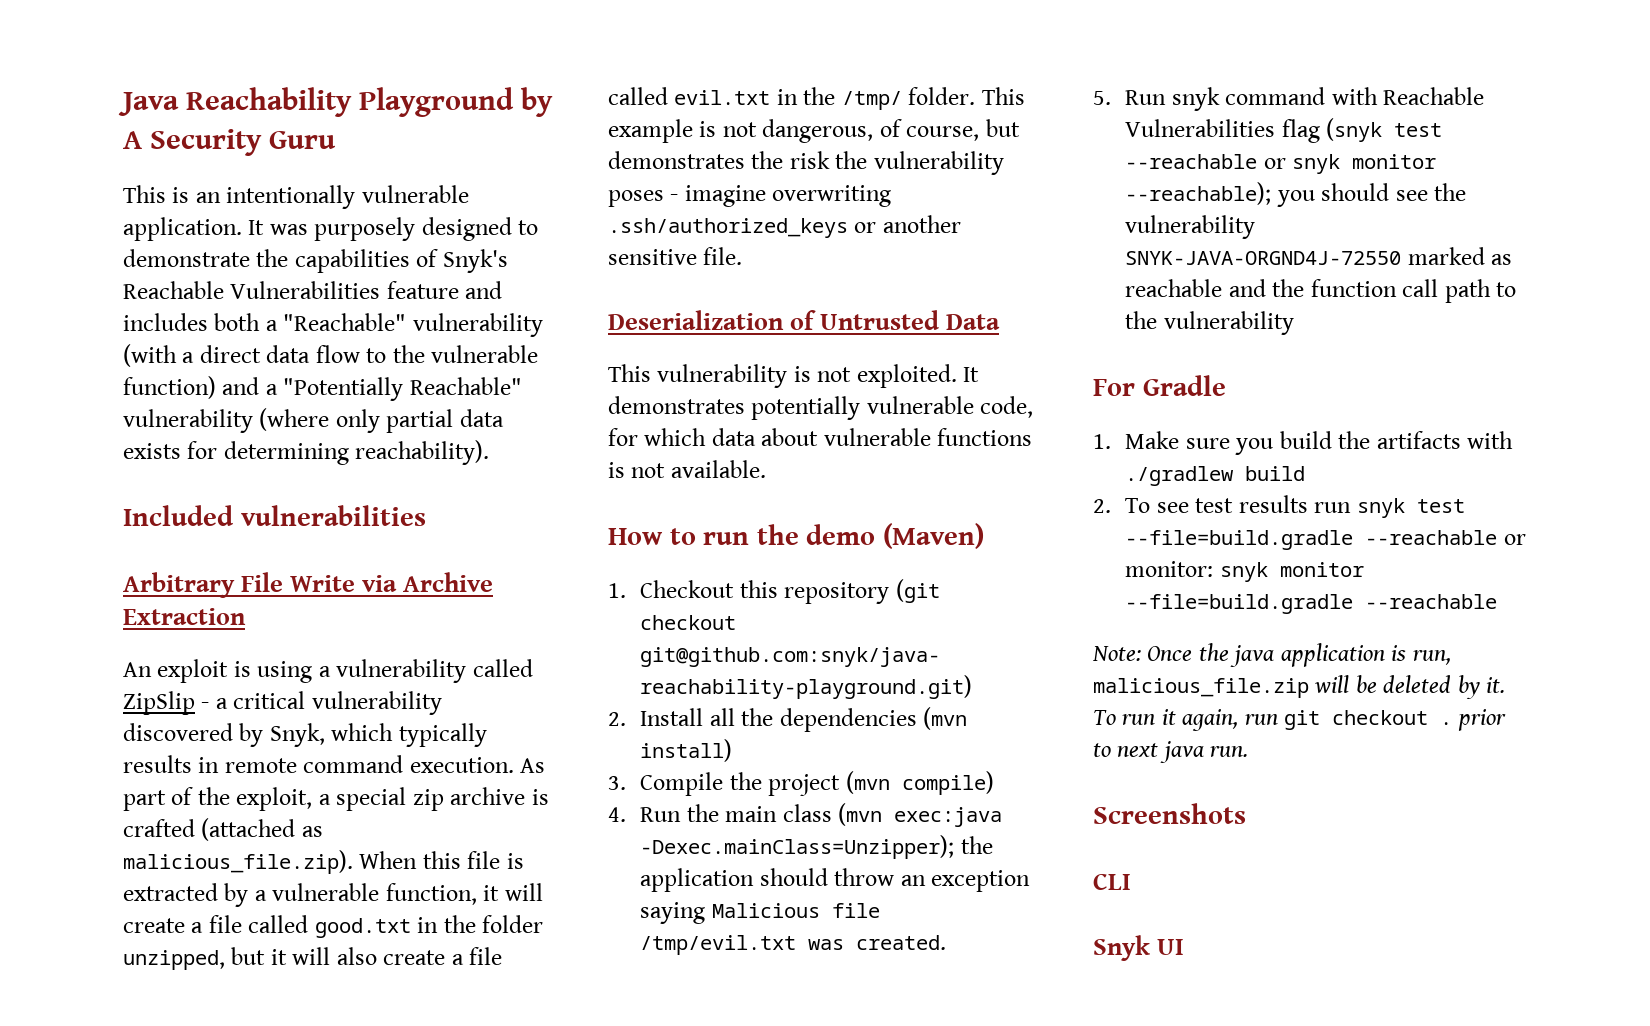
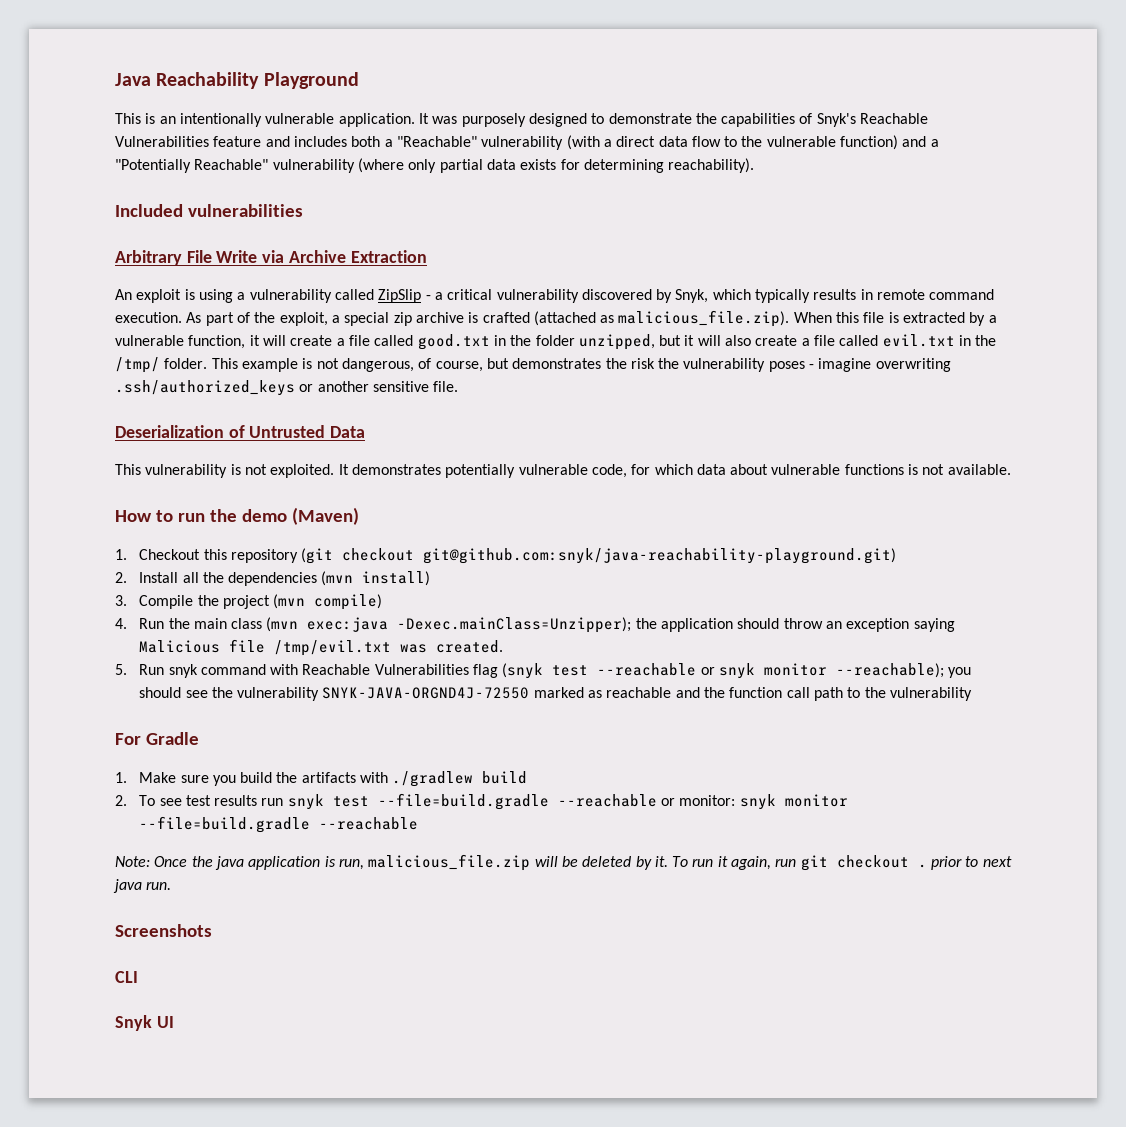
- Java Reachability Playground by A Security Guru
+ Java Reachability Playground

